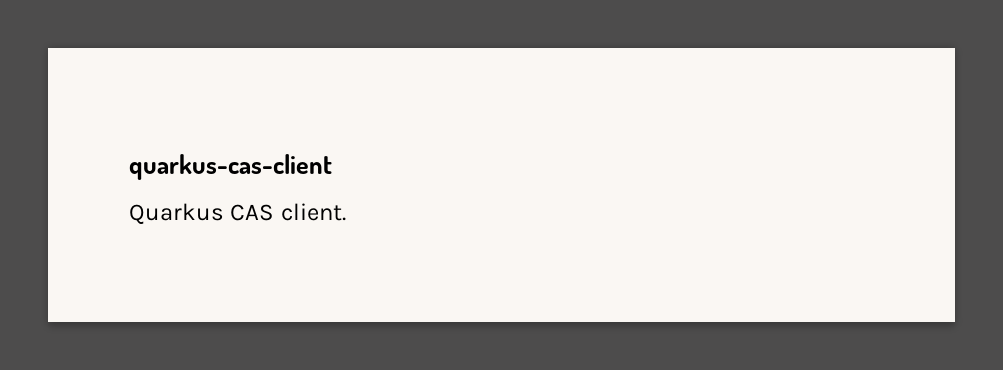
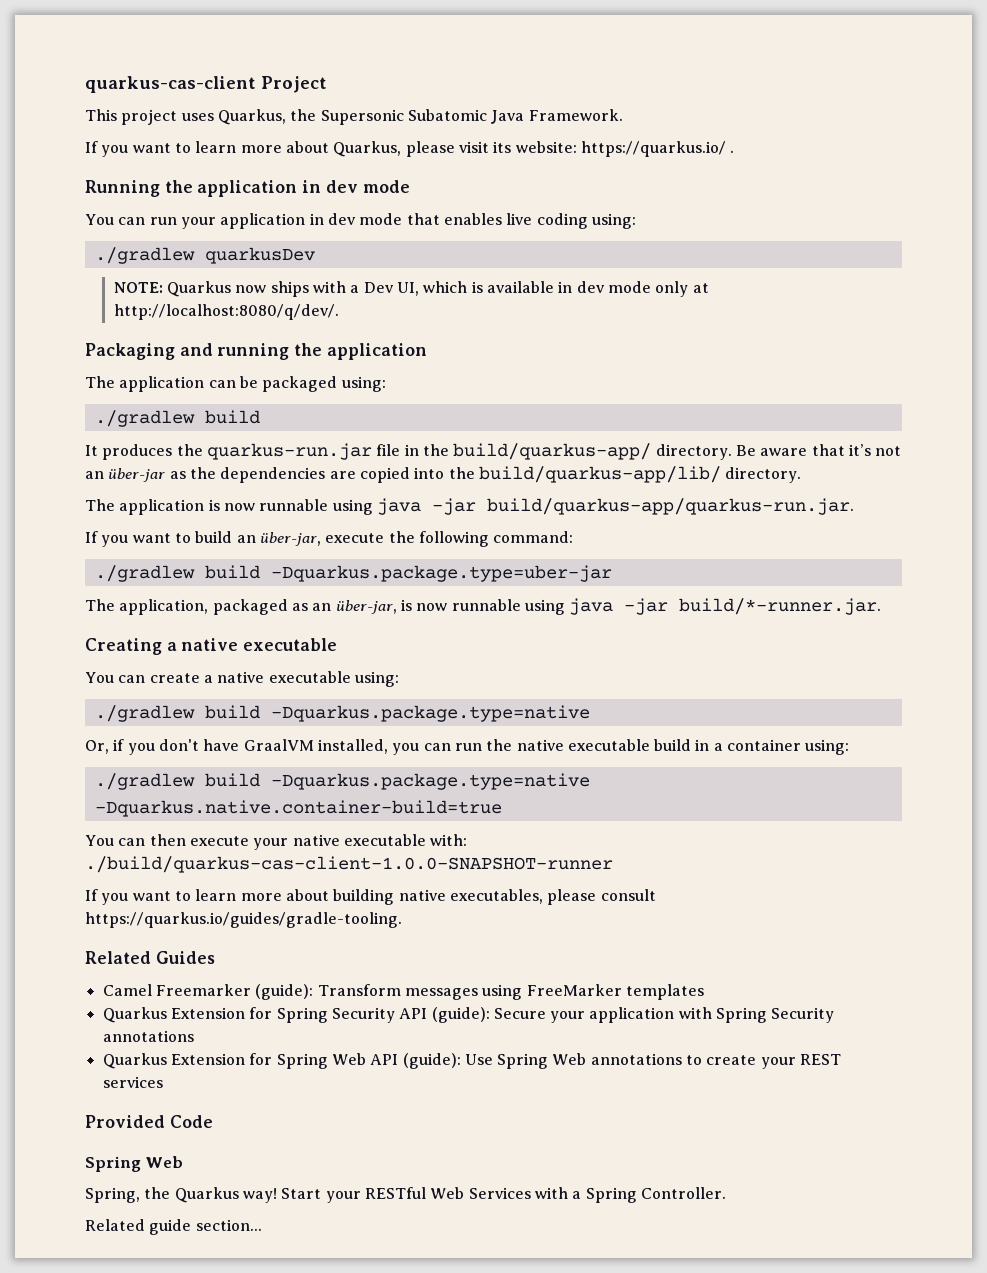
- quarkus-cas-client
- Quarkus CAS client.
+ quarkus-cas-client Project
+ This project uses Quarkus, the Supersonic Subatomic Java Framework.
+ If you want to learn more about Quarkus, please visit its website: https://quarkus.io/ .
+ Running the application in dev mode
+ You can run your application in dev mode that enables live coding using:
+ ./gradlew quarkusDev
+ NOTE: Quarkus now ships with a Dev UI, which is available in dev mode only at http://localhost:8080/q/dev/.
+ Packaging and running the application
+ The application can be packaged using:
+ ./gradlew build
+ It produces the quarkus-run.jar file in the build/quarkus-app/ directory. Be aware that it’s not an über-jar as the dependencies are copied into the build/quarkus-app/lib/ directory.
+ The application is now runnable using java -jar build/quarkus-app/quarkus-run.jar.
+ If you want to build an über-jar, execute the following command:
+ ./gradlew build -Dquarkus.package.type=uber-jar
+ The application, packaged as an über-jar, is now runnable using java -jar build/*-runner.jar.
+ Creating a native executable
+ You can create a native executable using:
+ ./gradlew build -Dquarkus.package.type=native
+ Or, if you don't have GraalVM installed, you can run the native executable build in a container using:
+ ./gradlew build -Dquarkus.package.type=native -Dquarkus.native.container-build=true
+ You can then execute your native executable with: ./build/quarkus-cas-client-1.0.0-SNAPSHOT-runner
+ If you want to learn more about building native executables, please consult https://quarkus.io/guides/gradle-tooling.
+ Related Guides
+ Camel Freemarker (guide): Transform messages using FreeMarker templates
+ Quarkus Extension for Spring Security API (guide): Secure your application with Spring Security annotations
+ Quarkus Extension for Spring Web API (guide): Use Spring Web annotations to create your REST services
+ Provided Code
+ Spring Web
+ Spring, the Quarkus way! Start your RESTful Web Services with a Spring Controller.
+ Related guide section...

